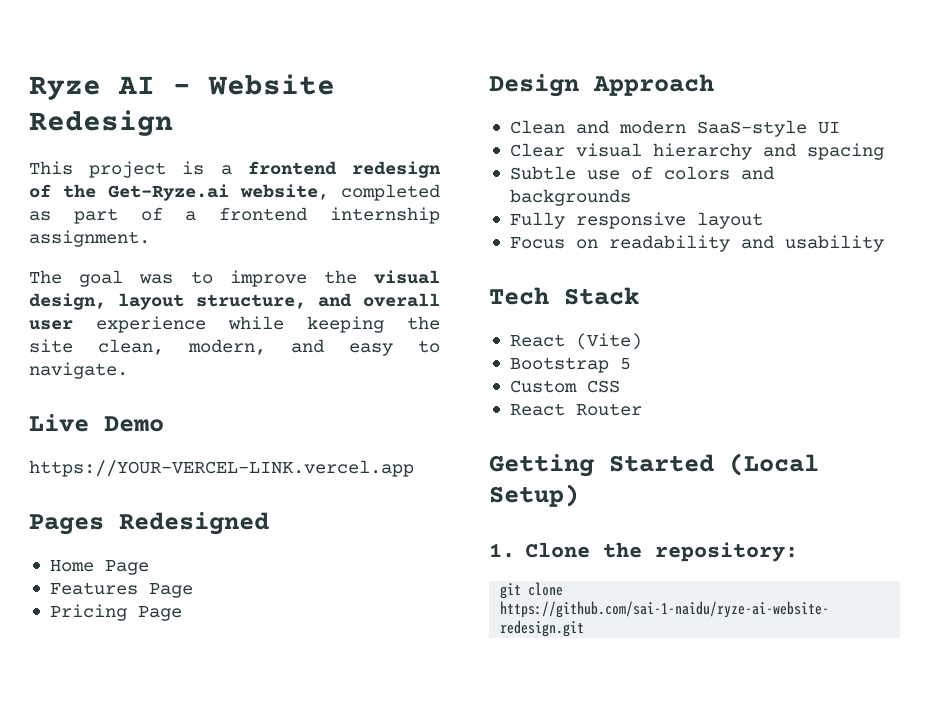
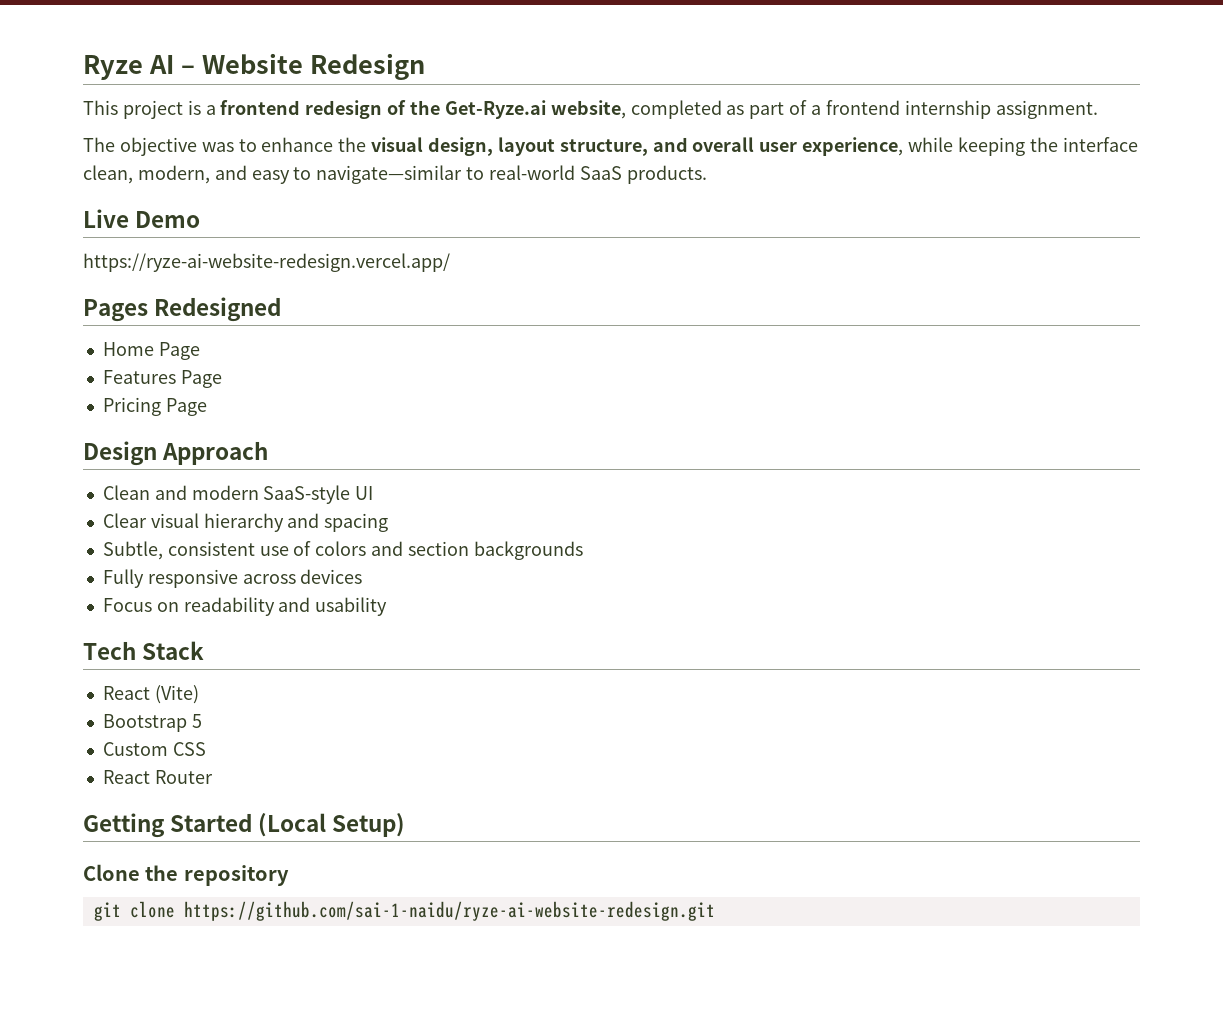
- The goal was to improve the visual design, layout structure, and overall user experience while keeping the site clean, modern, and easy to navigate.
+ The objective was to enhance the visual design, layout structure, and overall user experience, while keeping the interface clean, modern, and easy to navigate—similar to real-world SaaS products.
- https://YOUR-VERCEL-LINK.vercel.app
+ https://ryze-ai-website-redesign.vercel.app/
- Subtle use of colors and backgrounds
+ Subtle, consistent use of colors and section backgrounds
- Fully responsive layout
+ Fully responsive across devices
- 1. Clone the repository:
+ Clone the repository

